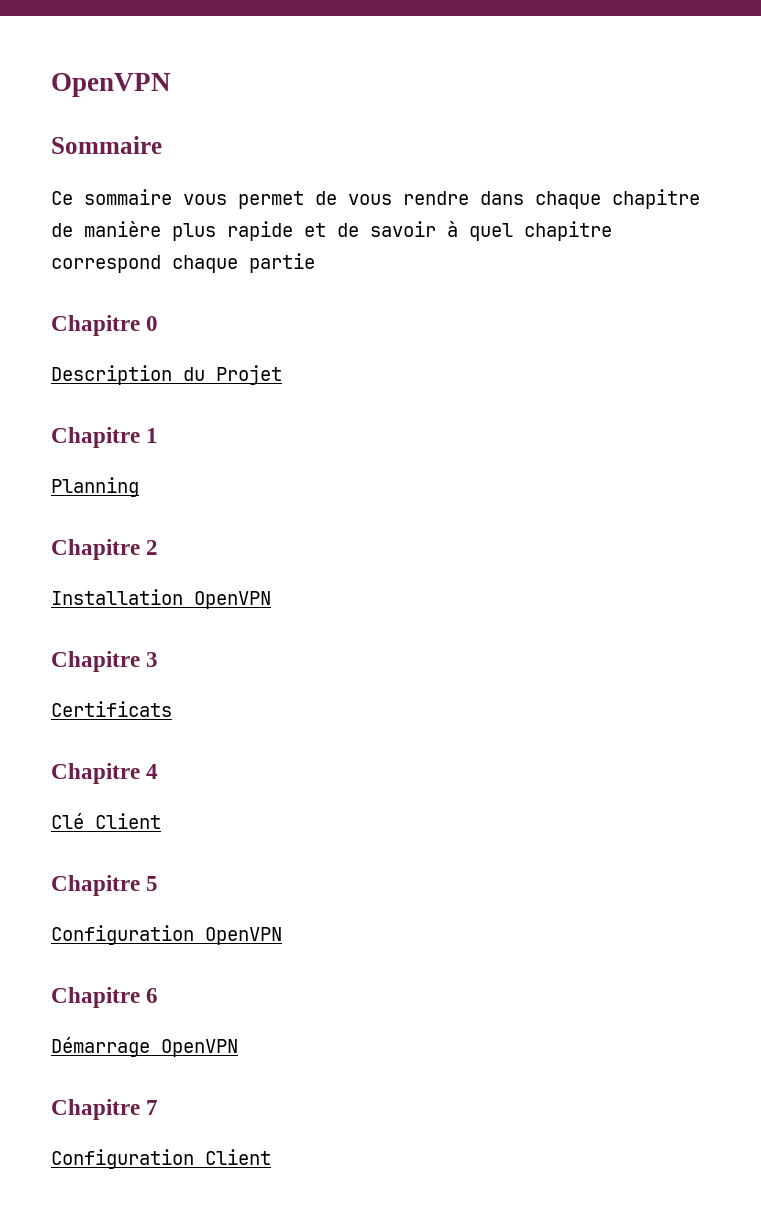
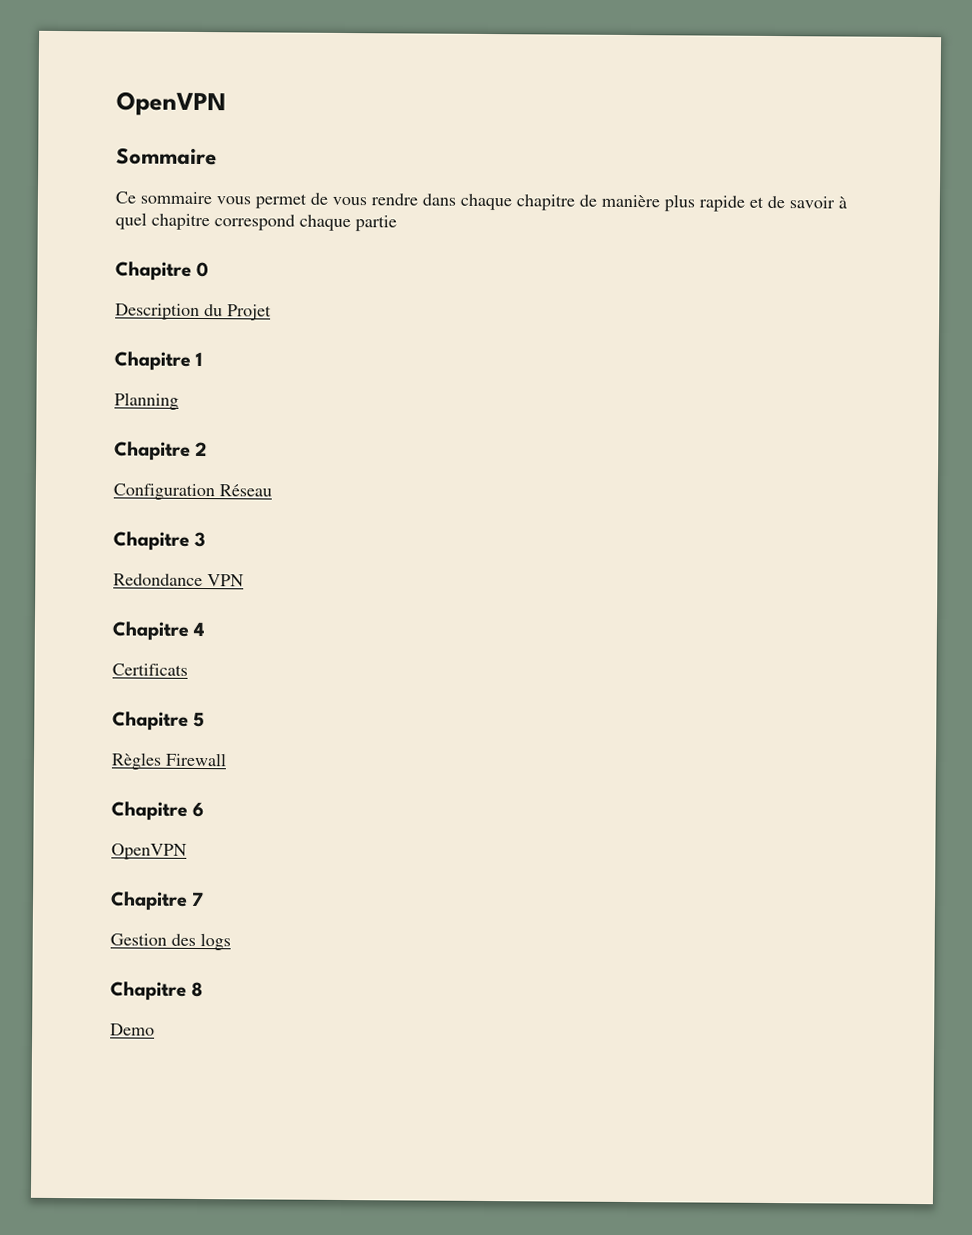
- Installation OpenVPN
+ Configuration Réseau
- Certificats
+ Redondance VPN
- Clé Client
+ Certificats
- Configuration OpenVPN
+ Règles Firewall
  Chapitre 6
- Démarrage OpenVPN
+ OpenVPN
- Configuration Client
+ Gestion des logs
+ Chapitre 8
+ Demo

